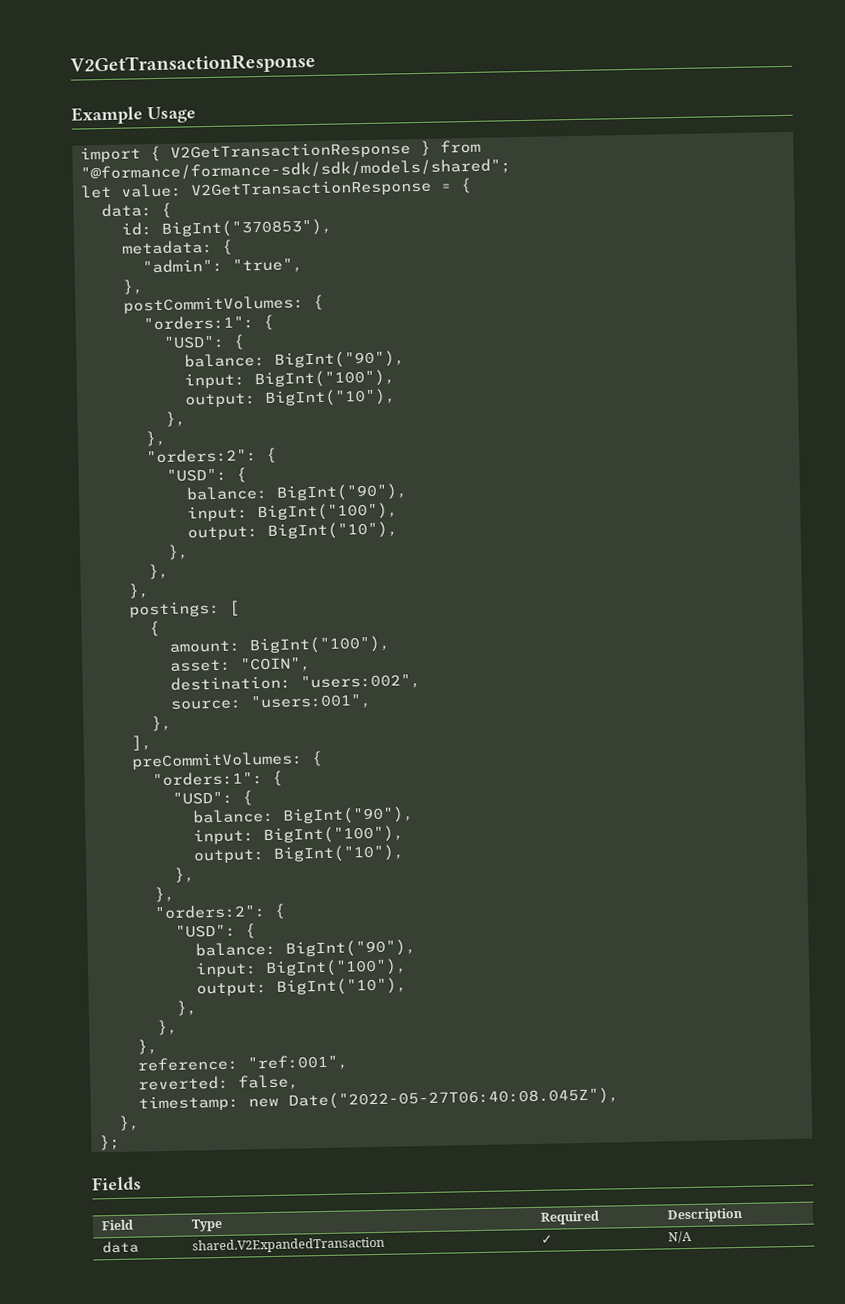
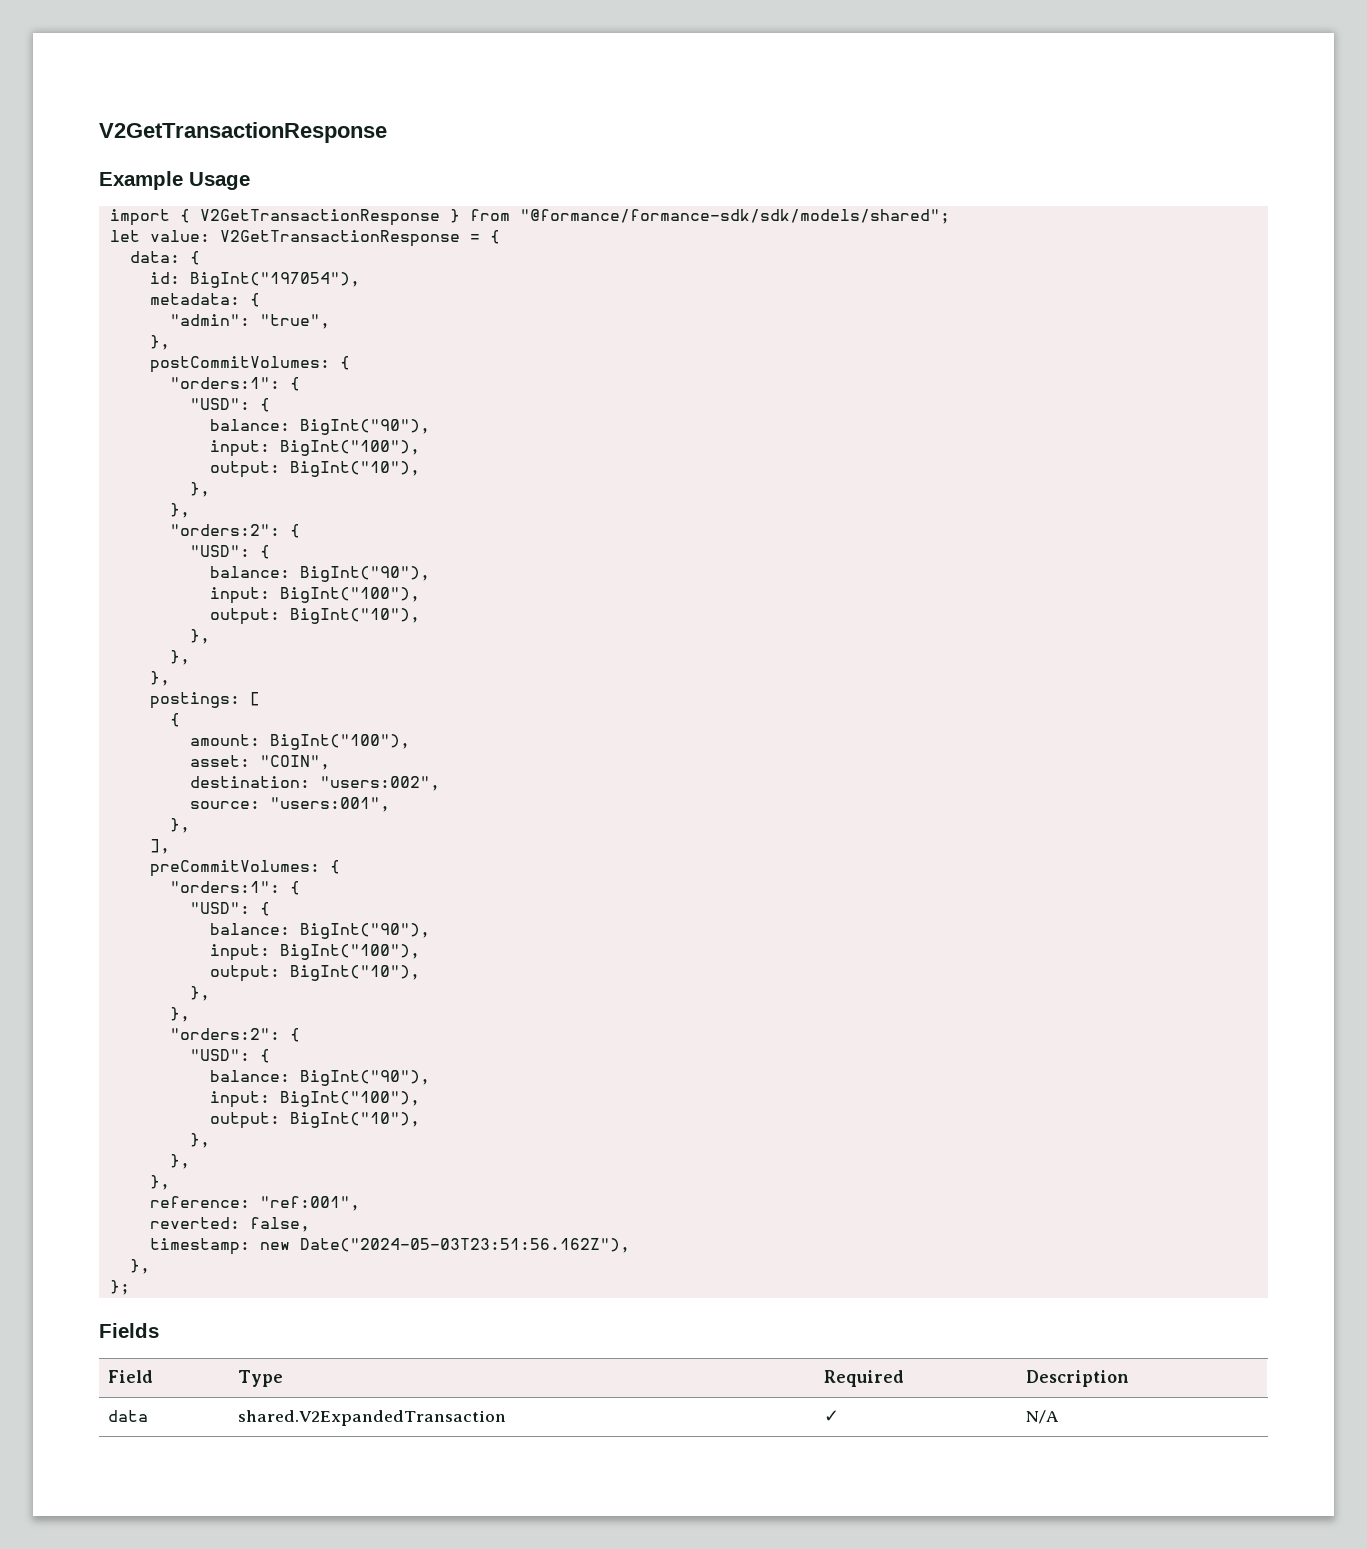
- id: BigInt("370853"),
+ id: BigInt("197054"),
- timestamp: new Date("2022-05-27T06:40:08.045Z"),
+ timestamp: new Date("2024-05-03T23:51:56.162Z"),

